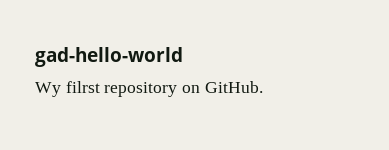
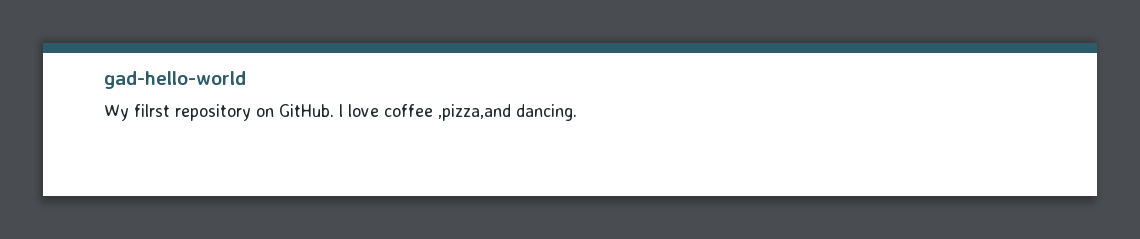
- Wy filrst repository on GitHub.
+ Wy filrst repository on GitHub. l love coffee ,pizza,and dancing.

